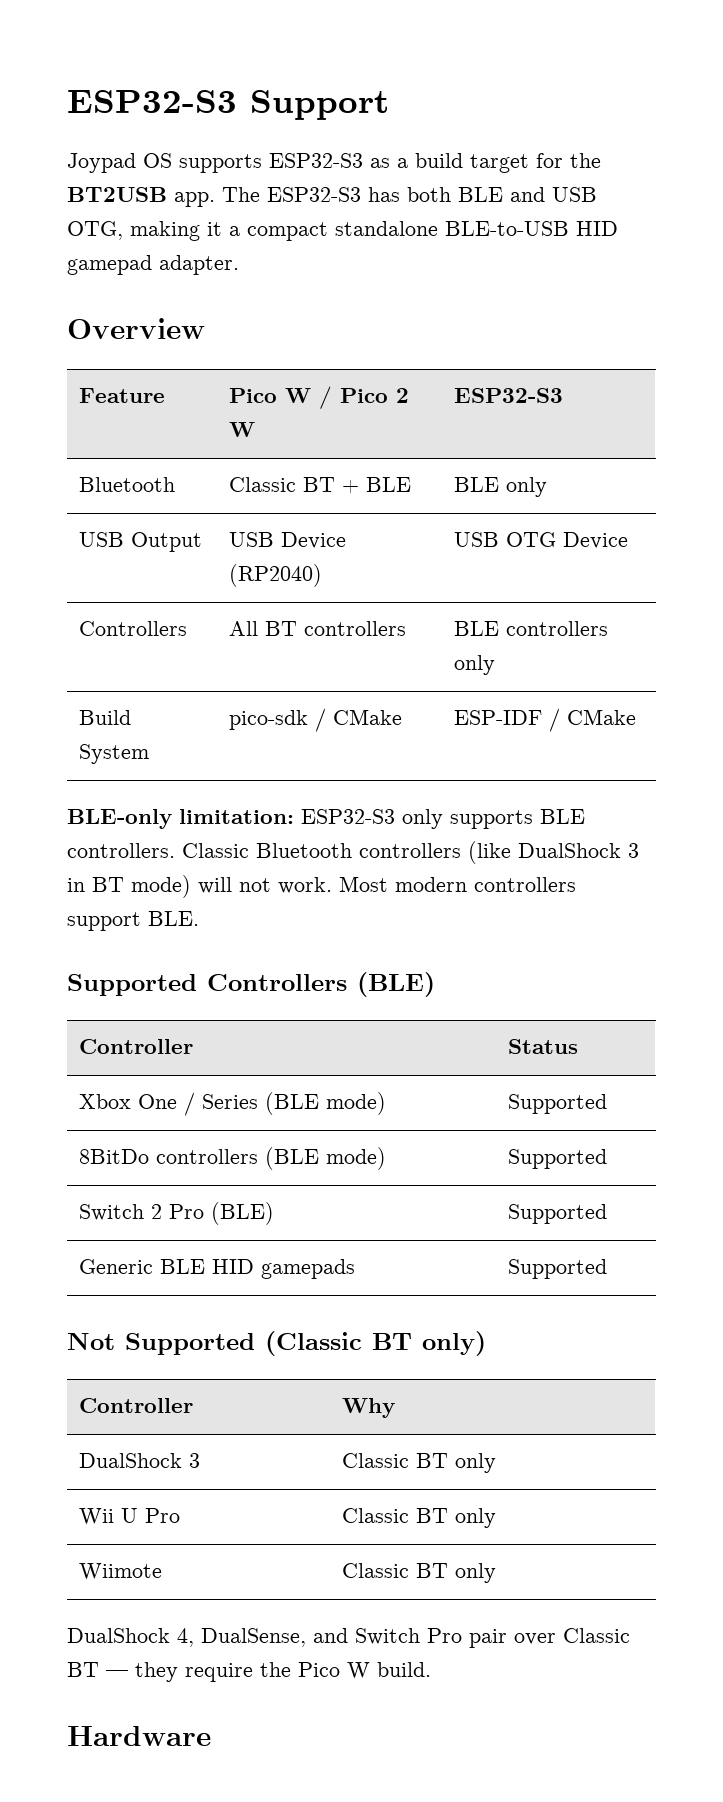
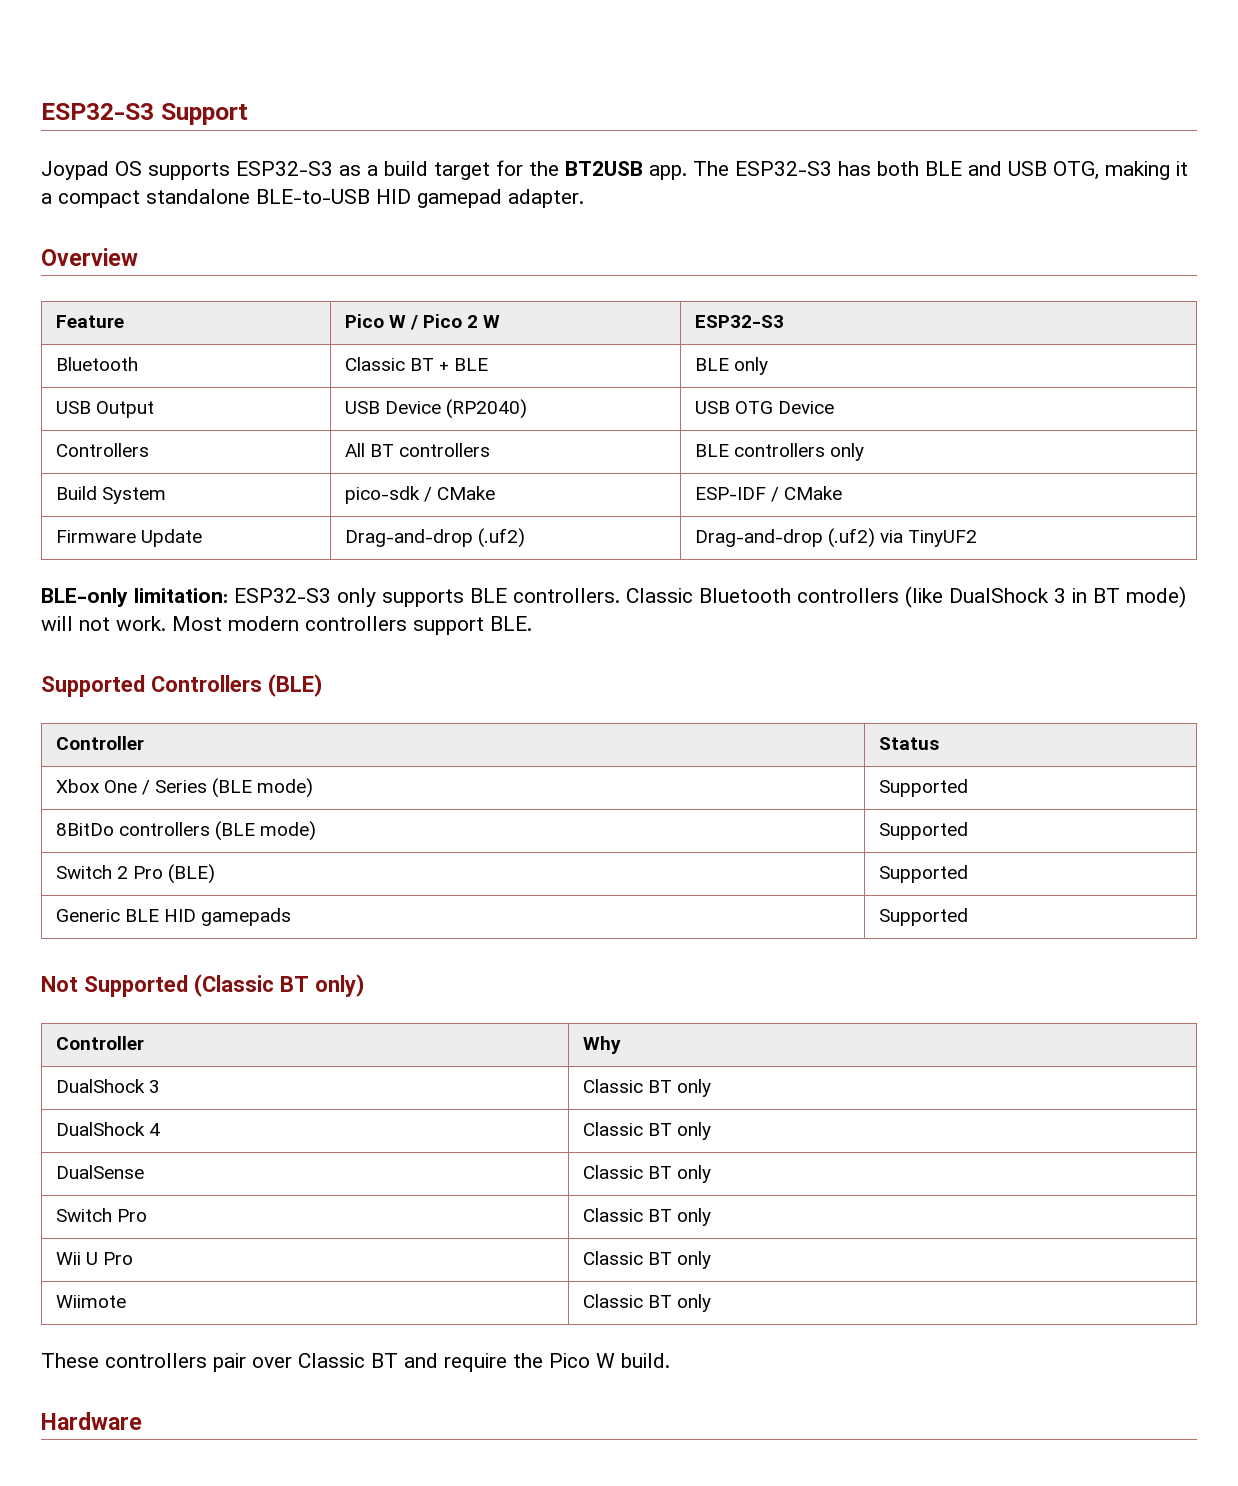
+ Firmware Update | Drag-and-drop (.uf2) | Drag-and-drop (.uf2) via TinyUF2
+ DualShock 4 | Classic BT only
+ DualSense | Classic BT only
+ Switch Pro | Classic BT only
- DualShock 4, DualSense, and Switch Pro pair over Classic BT — they require the Pico W build.
+ These controllers pair over Classic BT and require the Pico W build.

